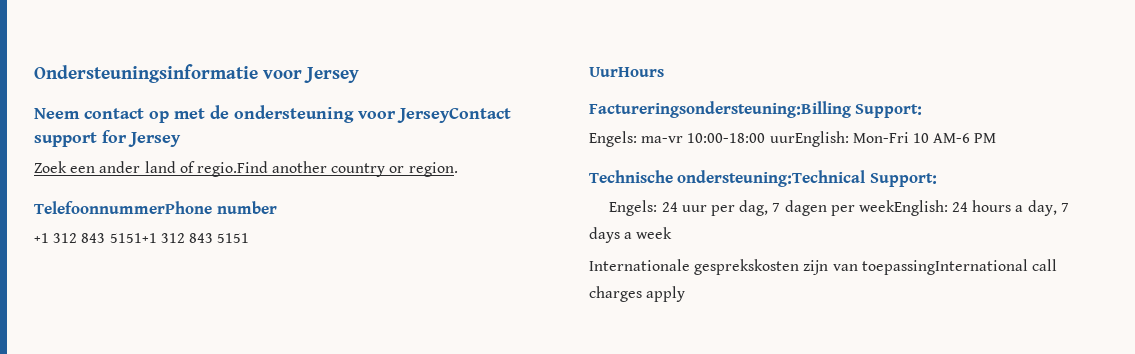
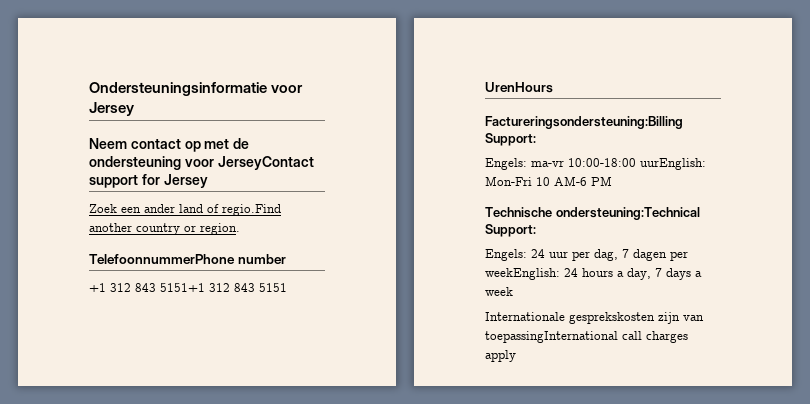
- UurHours
+ UrenHours

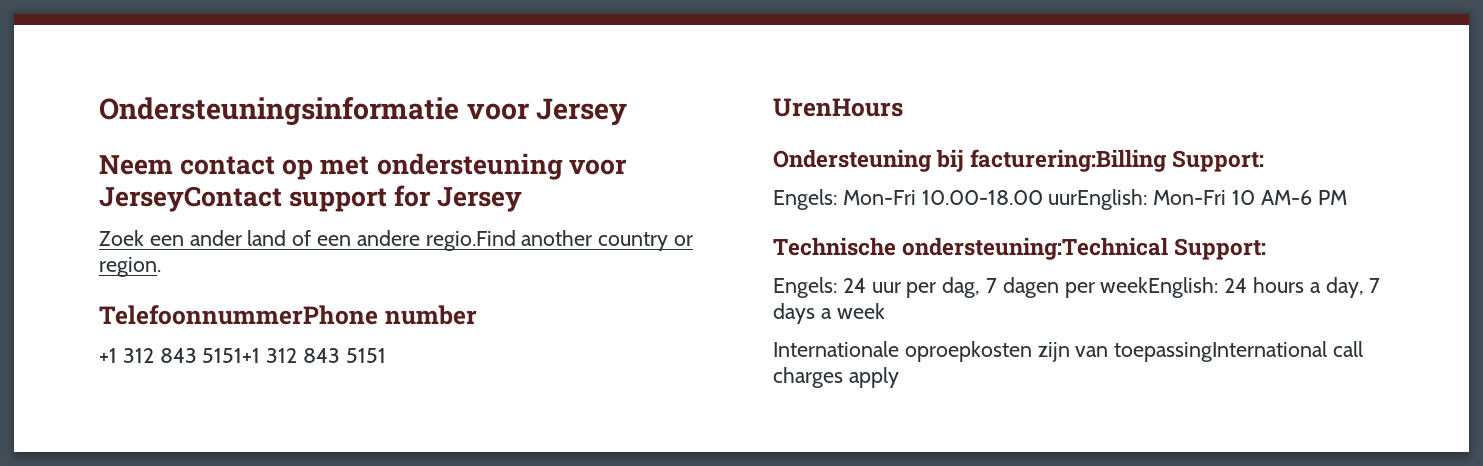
- Neem contact op met de ondersteuning voor JerseyContact support for Jersey
+ Neem contact op met ondersteuning voor JerseyContact support for Jersey
- Zoek een ander land of regio.Find another country or region.
+ Zoek een ander land of een andere regio.Find another country or region.
- Factureringsondersteuning:Billing Support:
- Engels: ma-vr 10:00-18:00 uurEnglish: Mon-Fri 10 AM-6 PM
+ Ondersteuning bij facturering:Billing Support:
+ Engels: Mon-Fri 10.00-18.00 uurEnglish: Mon-Fri 10 AM-6 PM
- Internationale gesprekskosten zijn van toepassingInternational call charges apply
+ Internationale oproepkosten zijn van toepassingInternational call charges apply

